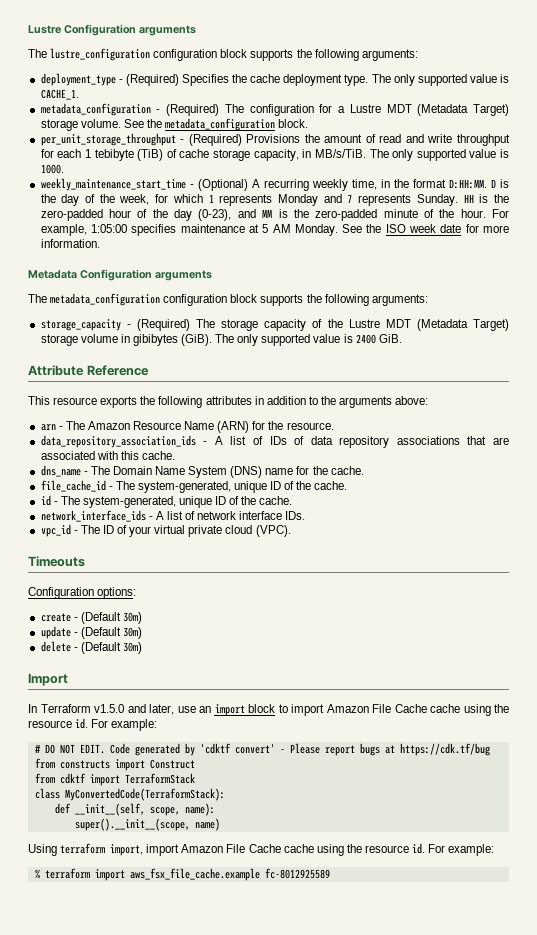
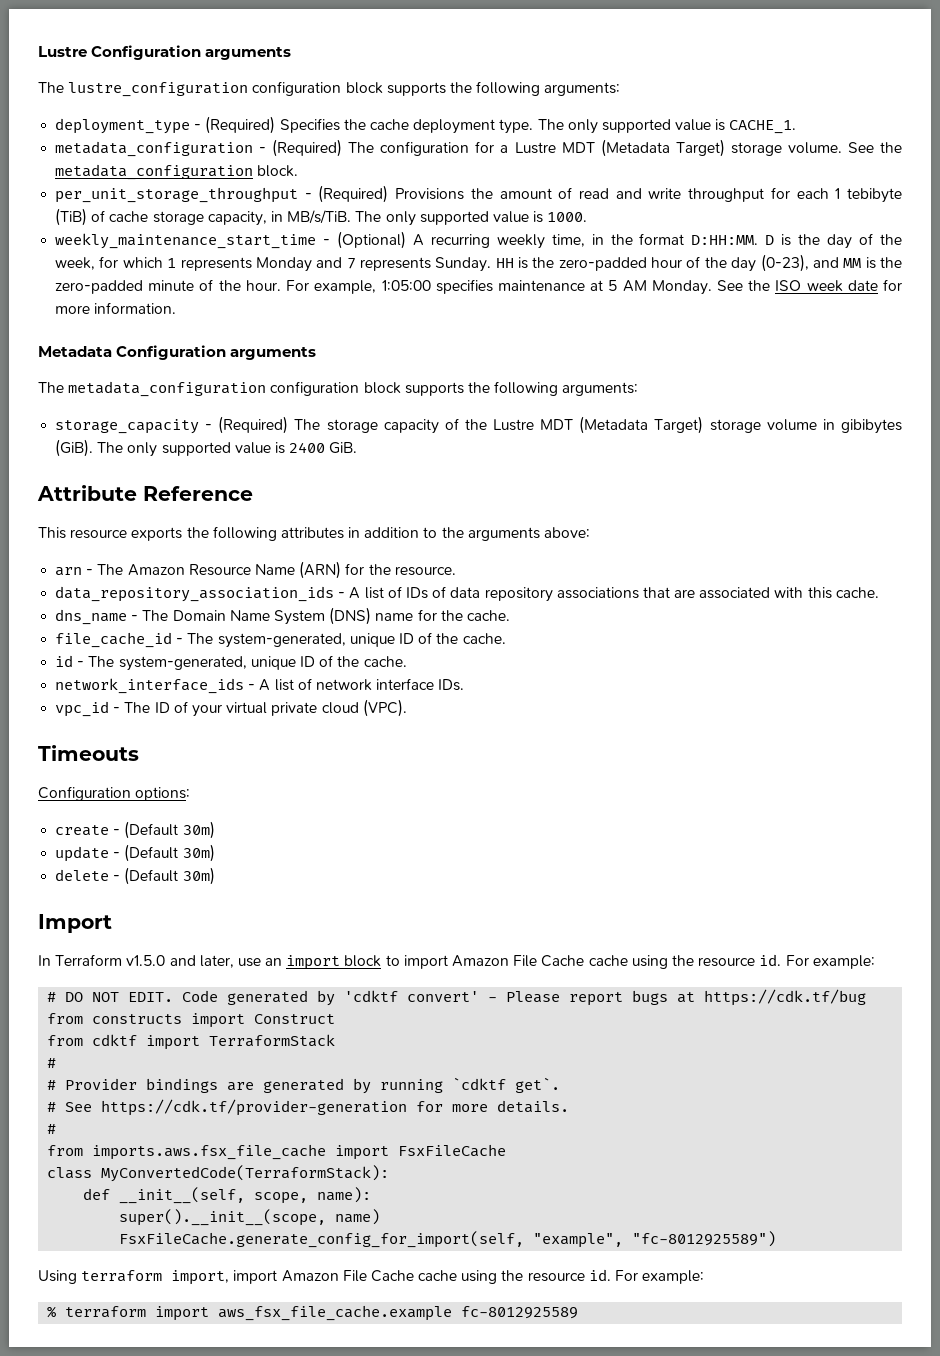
  from cdktf import TerraformStack
+ #
+ # Provider bindings are generated by running `cdktf get`.
+ # See https://cdk.tf/provider-generation for more details.
+ #
+ from imports.aws.fsx_file_cache import FsxFileCache
+ FsxFileCache.generate_config_for_import(self, "example", "fc-8012925589")

